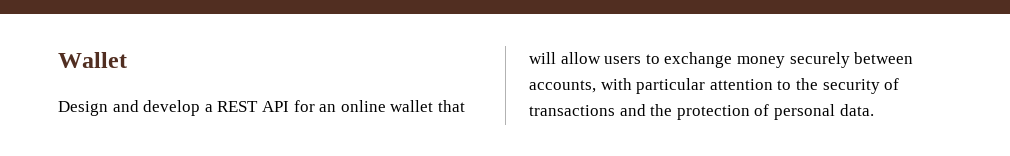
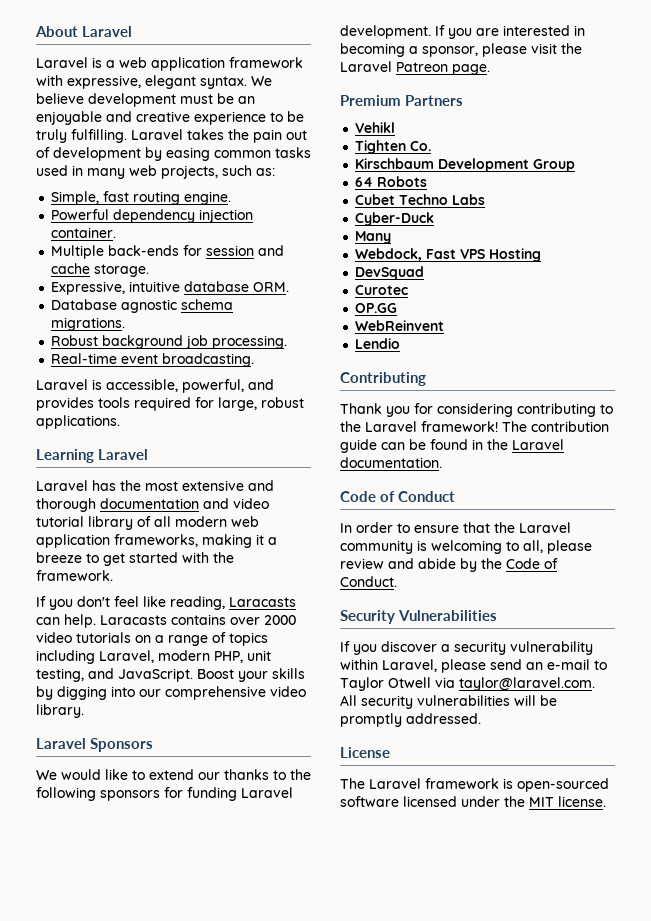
- Wallet
- Design and develop a REST API for an online wallet that will allow users to exchange money securely between accounts, with particular attention to the security of transactions and the protection of personal data.
+ About Laravel
+ Laravel is a web application framework with expressive, elegant syntax. We believe development must be an enjoyable and creative experience to be truly fulfilling. Laravel takes the pain out of development by easing common tasks used in many web projects, such as:
+ Simple, fast routing engine.
+ Powerful dependency injection container.
+ Multiple back-ends for session and cache storage.
+ Expressive, intuitive database ORM.
+ Database agnostic schema migrations.
+ Robust background job processing.
+ Real-time event broadcasting.
+ Laravel is accessible, powerful, and provides tools required for large, robust applications.
+ Learning Laravel
+ Laravel has the most extensive and thorough documentation and video tutorial library of all modern web application frameworks, making it a breeze to get started with the framework.
+ If you don't feel like reading, Laracasts can help. Laracasts contains over 2000 video tutorials on a range of topics including Laravel, modern PHP, unit testing, and JavaScript. Boost your skills by digging into our comprehensive video library.
+ Laravel Sponsors
+ We would like to extend our thanks to the following sponsors for funding Laravel development. If you are interested in becoming a sponsor, please visit the Laravel Patreon page.
+ Premium Partners
+ Vehikl
+ Tighten Co.
+ Kirschbaum Development Group
+ 64 Robots
+ Cubet Techno Labs
+ Cyber-Duck
+ Many
+ Webdock, Fast VPS Hosting
+ DevSquad
+ Curotec
+ OP.GG
+ WebReinvent
+ Lendio
+ Contributing
+ Thank you for considering contributing to the Laravel framework! The contribution guide can be found in the Laravel documentation.
+ Code of Conduct
+ In order to ensure that the Laravel community is welcoming to all, please review and abide by the Code of Conduct.
+ Security Vulnerabilities
+ If you discover a security vulnerability within Laravel, please send an e-mail to Taylor Otwell via taylor@laravel.com. All security vulnerabilities will be promptly addressed.
+ License
+ The Laravel framework is open-sourced software licensed under the MIT license.

